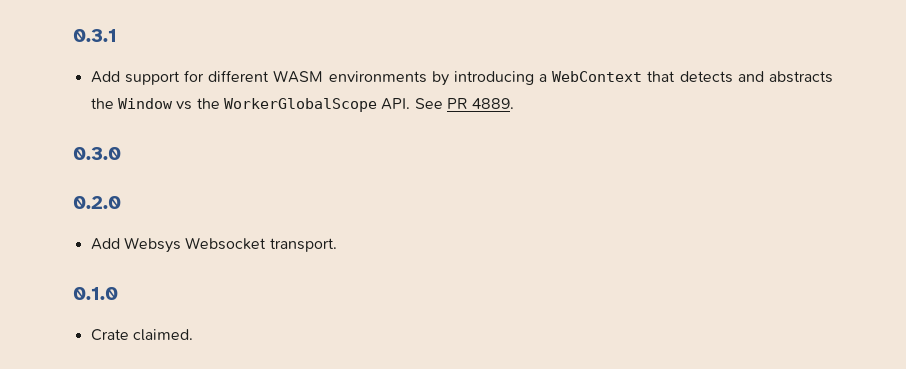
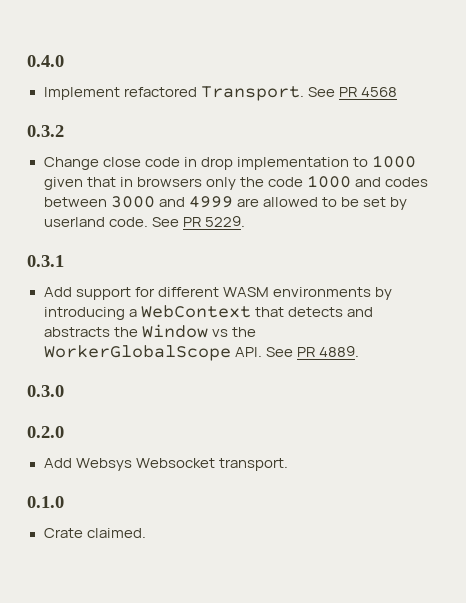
+ 0.4.0
+ Implement refactored Transport. See PR 4568
+ 0.3.2
+ Change close code in drop implementation to 1000 given that in browsers only the code 1000 and codes between 3000 and 4999 are allowed to be set by userland code. See PR 5229.

